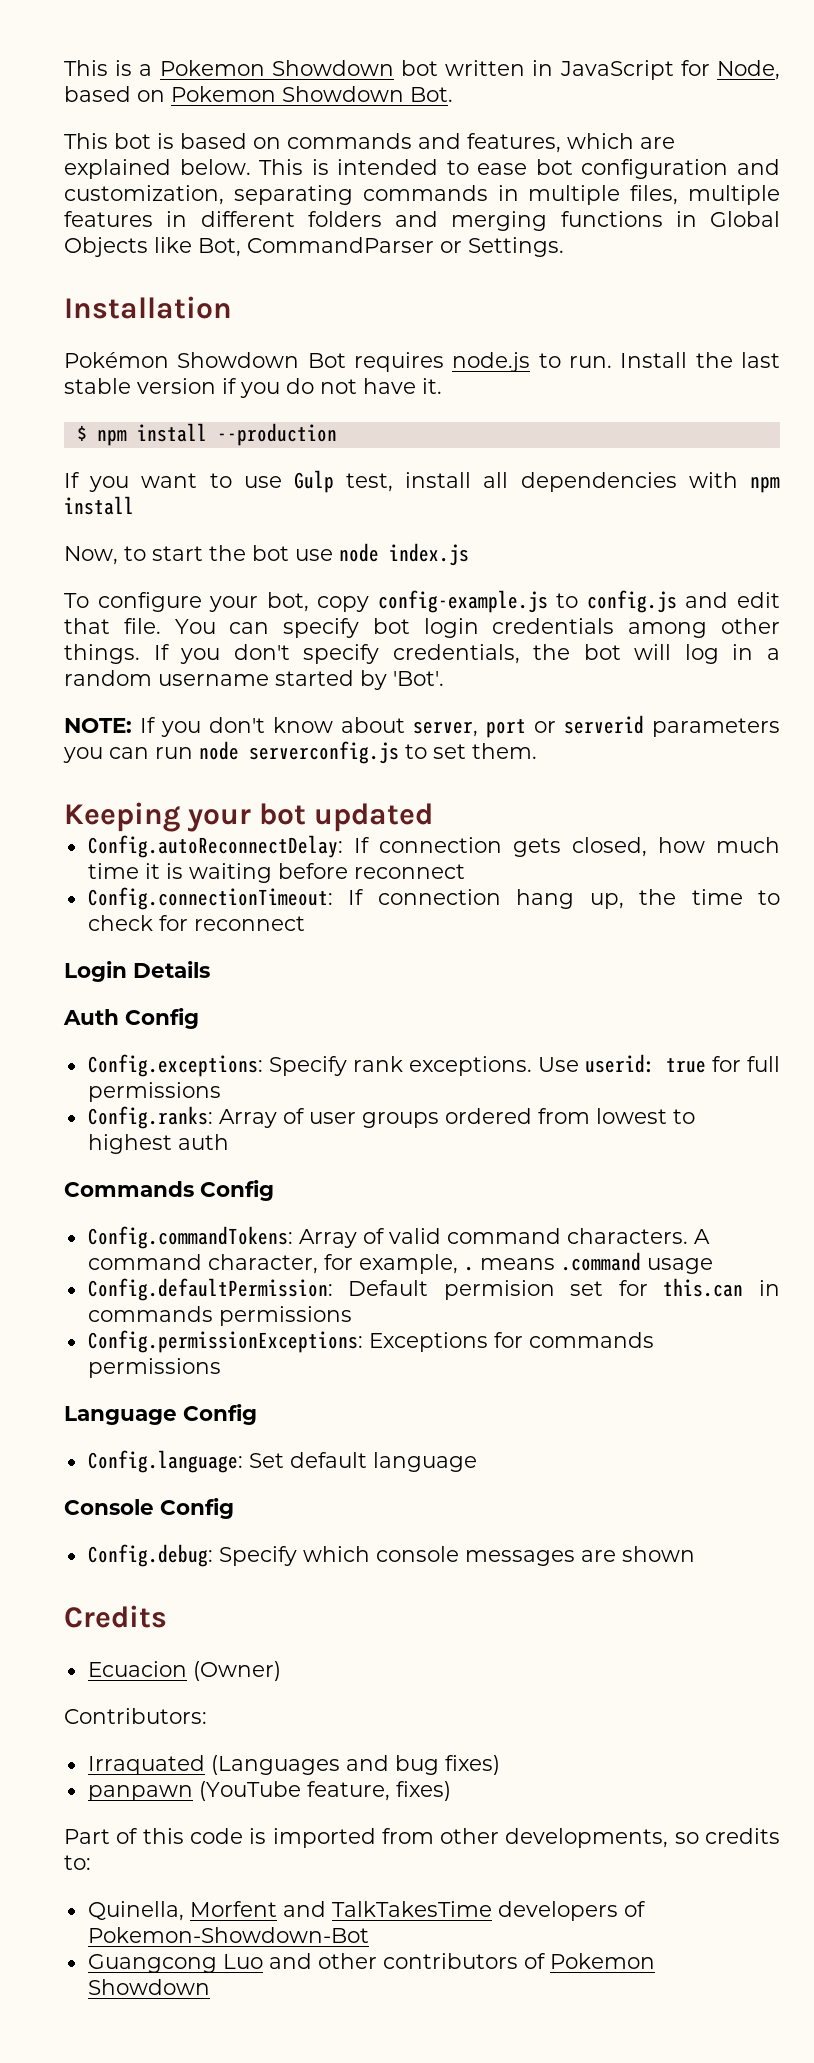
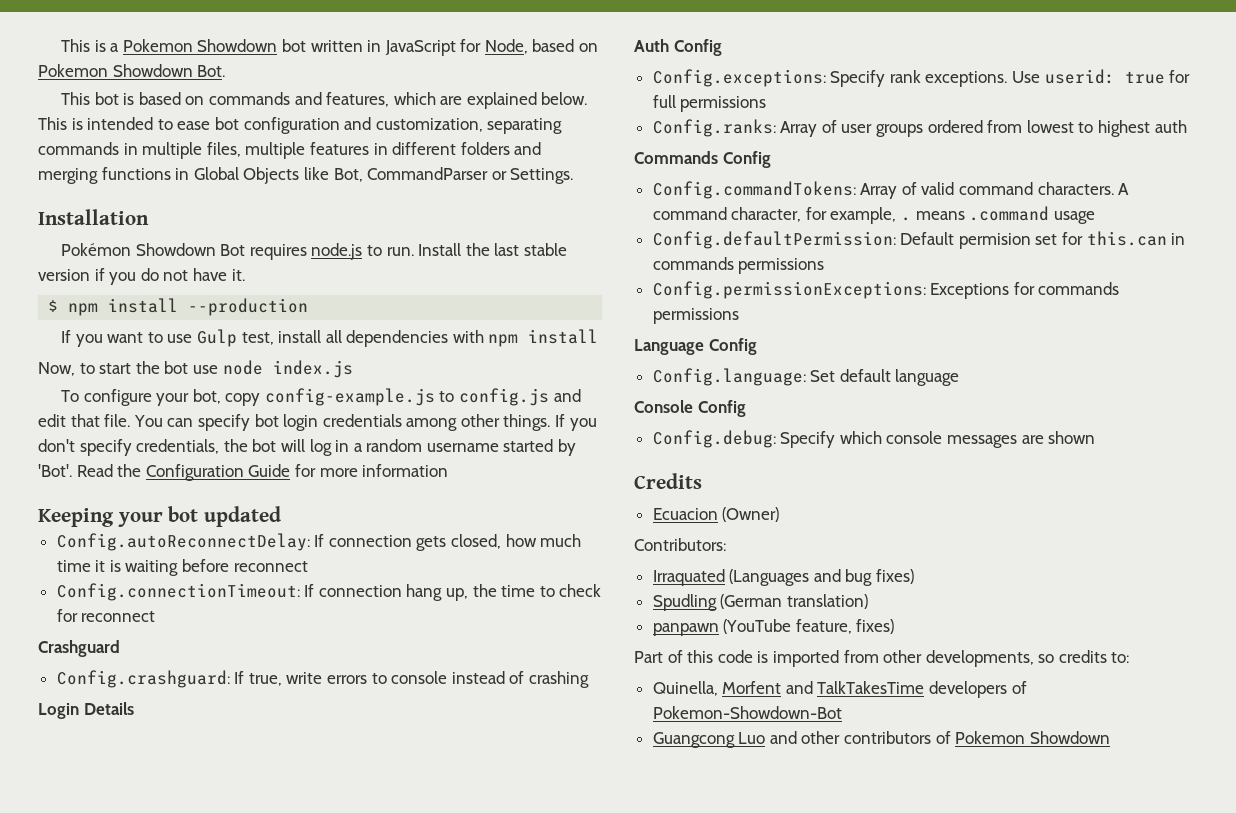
- If you don't specify credentials, the bot will log in a random username started by 'Bot'.
- NOTE: If you don't know about server, port or serverid parameters you can run node serverconfig.js to set them.
+ If you don't specify credentials, the bot will log in a random username started by 'Bot'. Read the Configuration Guide for more information
+ Crashguard
+ Config.crashguard: If true, write errors to console instead of crashing
+ Spudling (German translation)

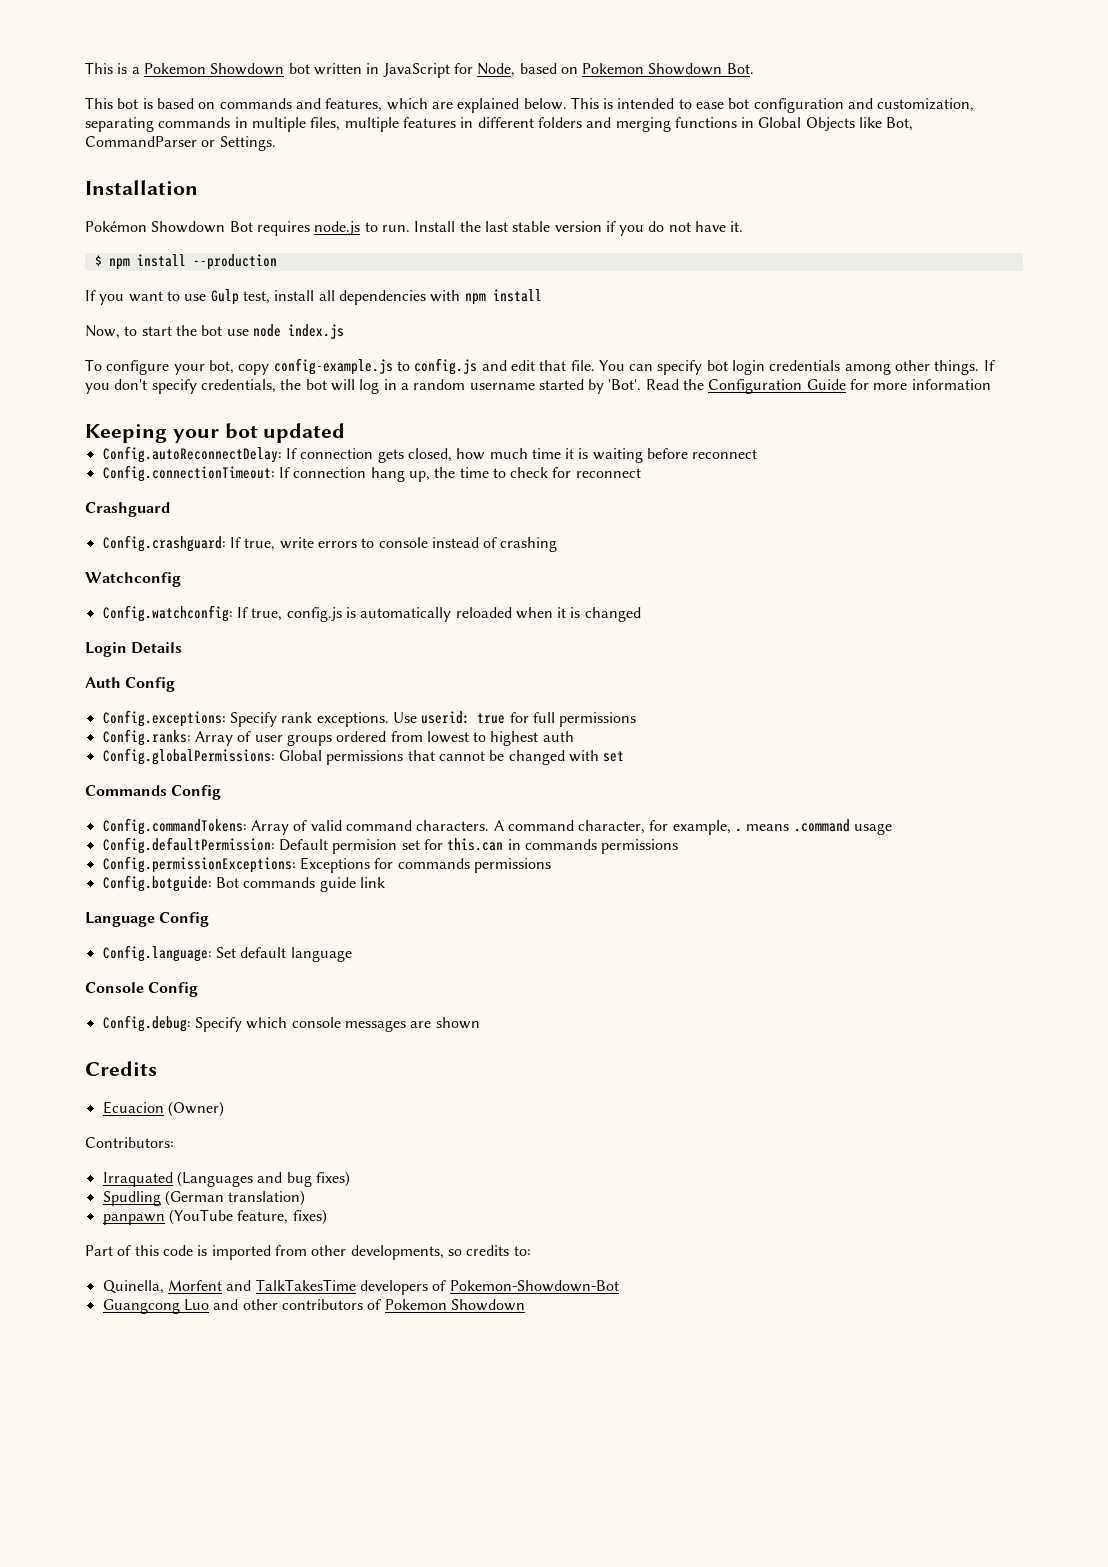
+ Watchconfig
+ Config.watchconfig: If true, config.js is automatically reloaded when it is changed
+ Config.globalPermissions: Global permissions that cannot be changed with set
+ Config.botguide: Bot commands guide link

